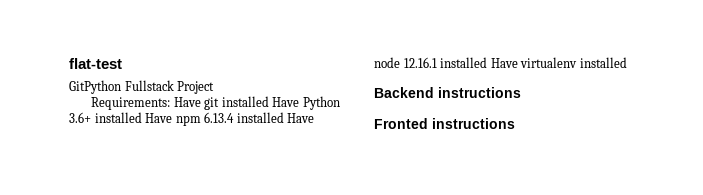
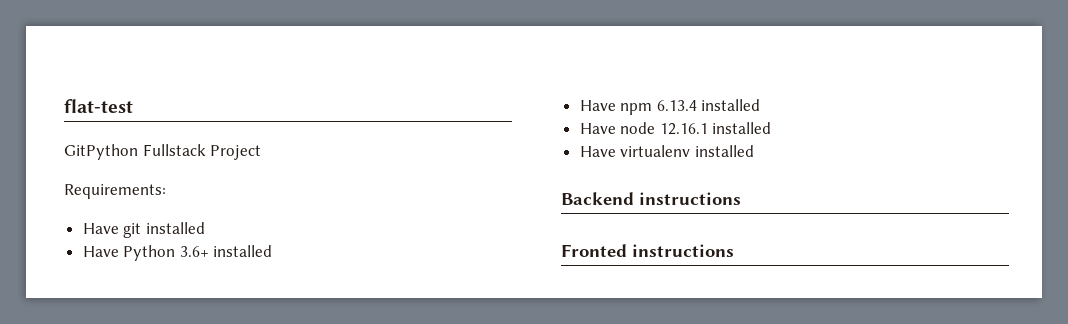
- Requirements: Have git installed Have Python 3.6+ installed Have npm 6.13.4 installed Have node 12.16.1 installed Have virtualenv installed
+ Requirements:
+ Have git installed
+ Have Python 3.6+ installed
+ Have npm 6.13.4 installed
+ Have node 12.16.1 installed
+ Have virtualenv installed

